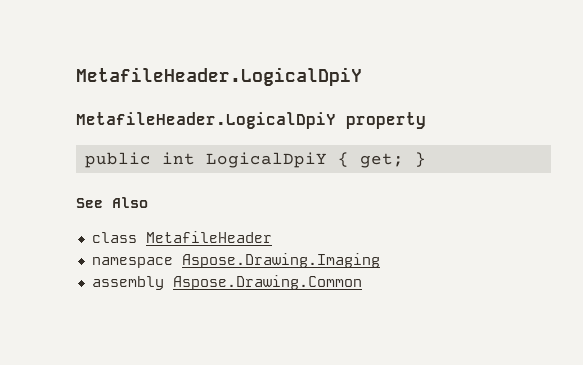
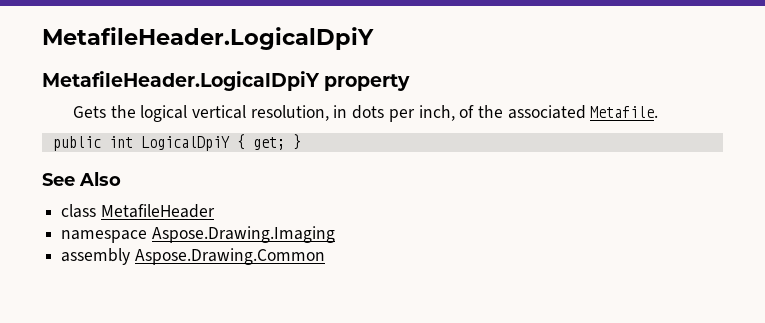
+ Gets the logical vertical resolution, in dots per inch, of the associated Metafile.

